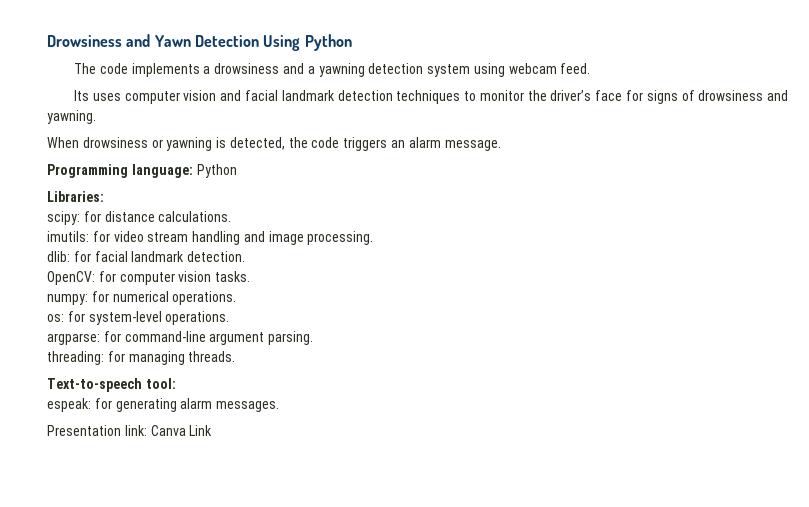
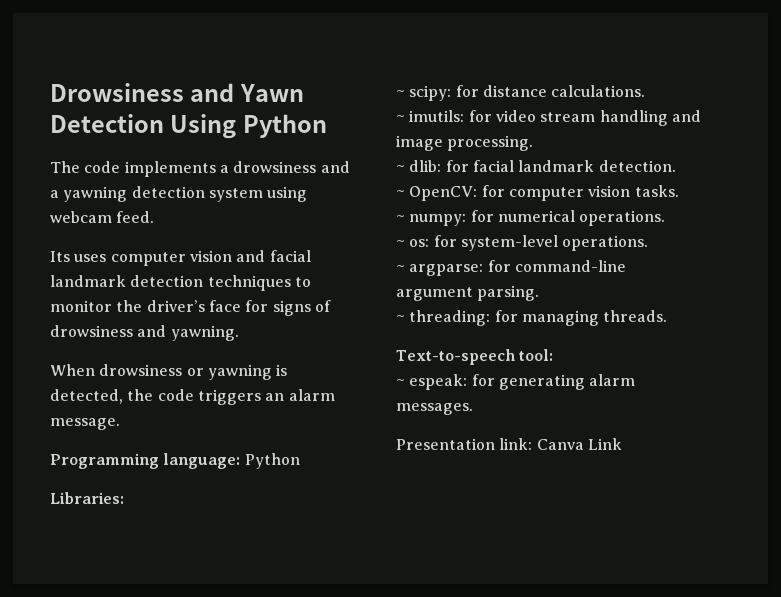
- scipy: for distance calculations.
+ ~ scipy: for distance calculations.
- imutils: for video stream handling and image processing.
+ ~ imutils: for video stream handling and image processing.
- dlib: for facial landmark detection.
+ ~ dlib: for facial landmark detection.
- OpenCV: for computer vision tasks.
+ ~ OpenCV: for computer vision tasks.
- numpy: for numerical operations.
+ ~ numpy: for numerical operations.
- os: for system-level operations.
+ ~ os: for system-level operations.
- argparse: for command-line argument parsing.
+ ~ argparse: for command-line argument parsing.
- threading: for managing threads.
+ ~ threading: for managing threads.
- espeak: for generating alarm messages.
+ ~ espeak: for generating alarm messages.

